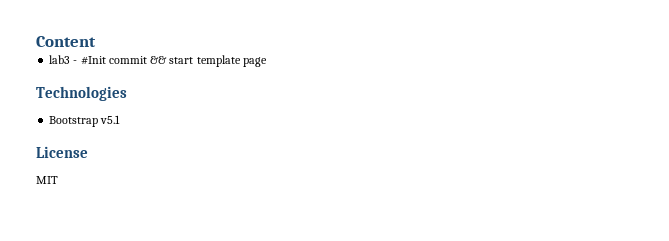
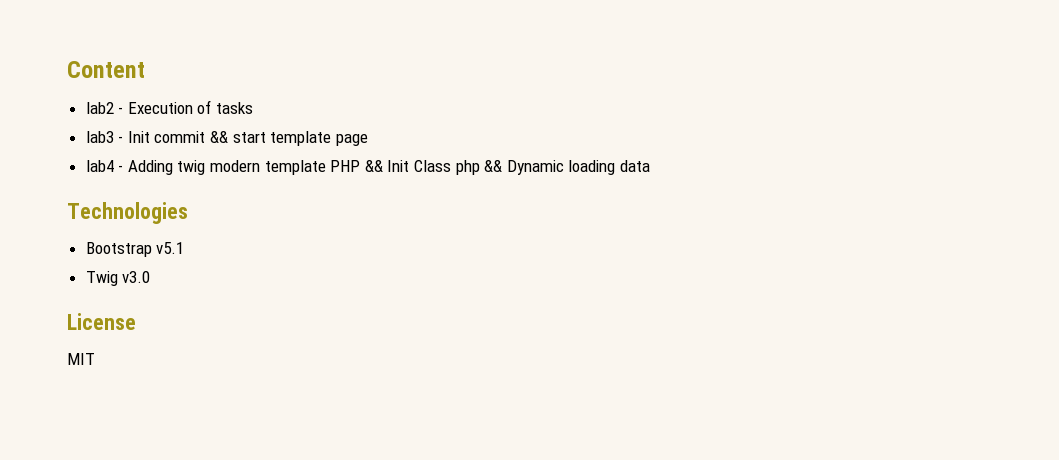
+ lab2 - Execution of tasks
- lab3 - #Init commit && start template page
+ lab3 - Init commit && start template page
+ lab4 - Adding twig modern template PHP && Init Class php && Dynamic loading data
+ Twig v3.0

